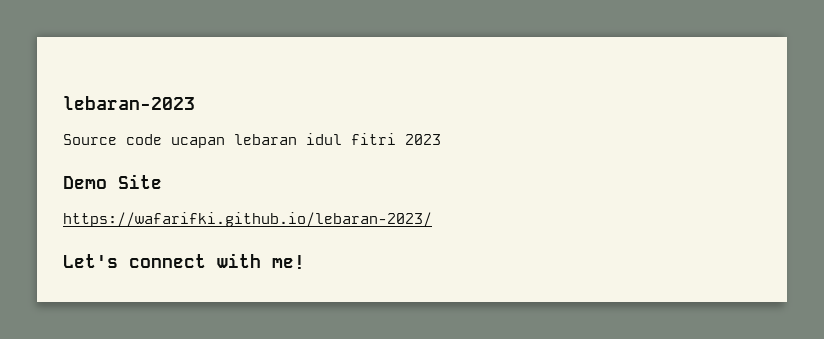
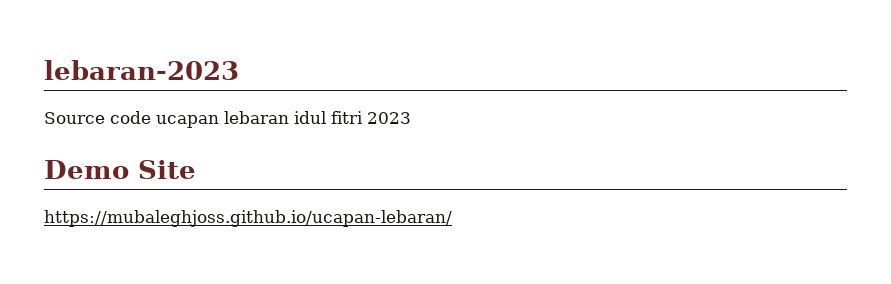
- https://wafarifki.github.io/lebaran-2023/
- Let's connect with me!
+ https://mubaleghjoss.github.io/ucapan-lebaran/

